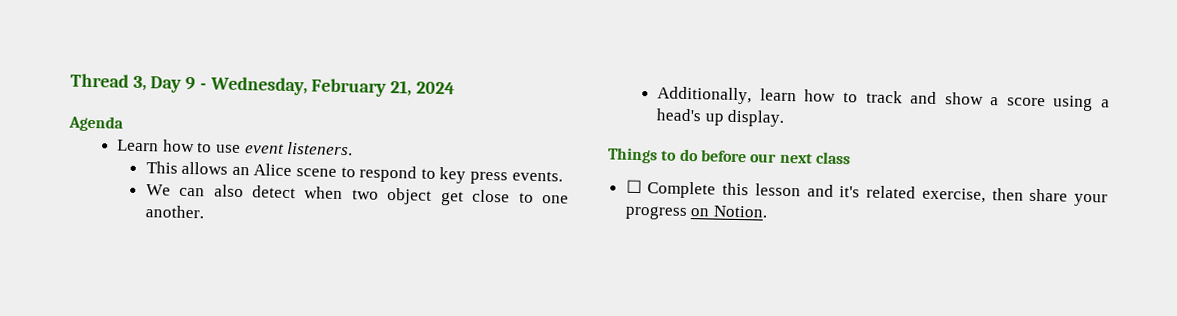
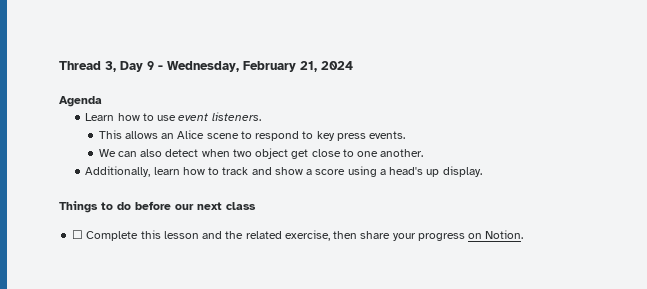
- ☐ Complete this lesson and it's related exercise, then share your progress on Notion.
+ ☐ Complete this lesson and the related exercise, then share your progress on Notion.

